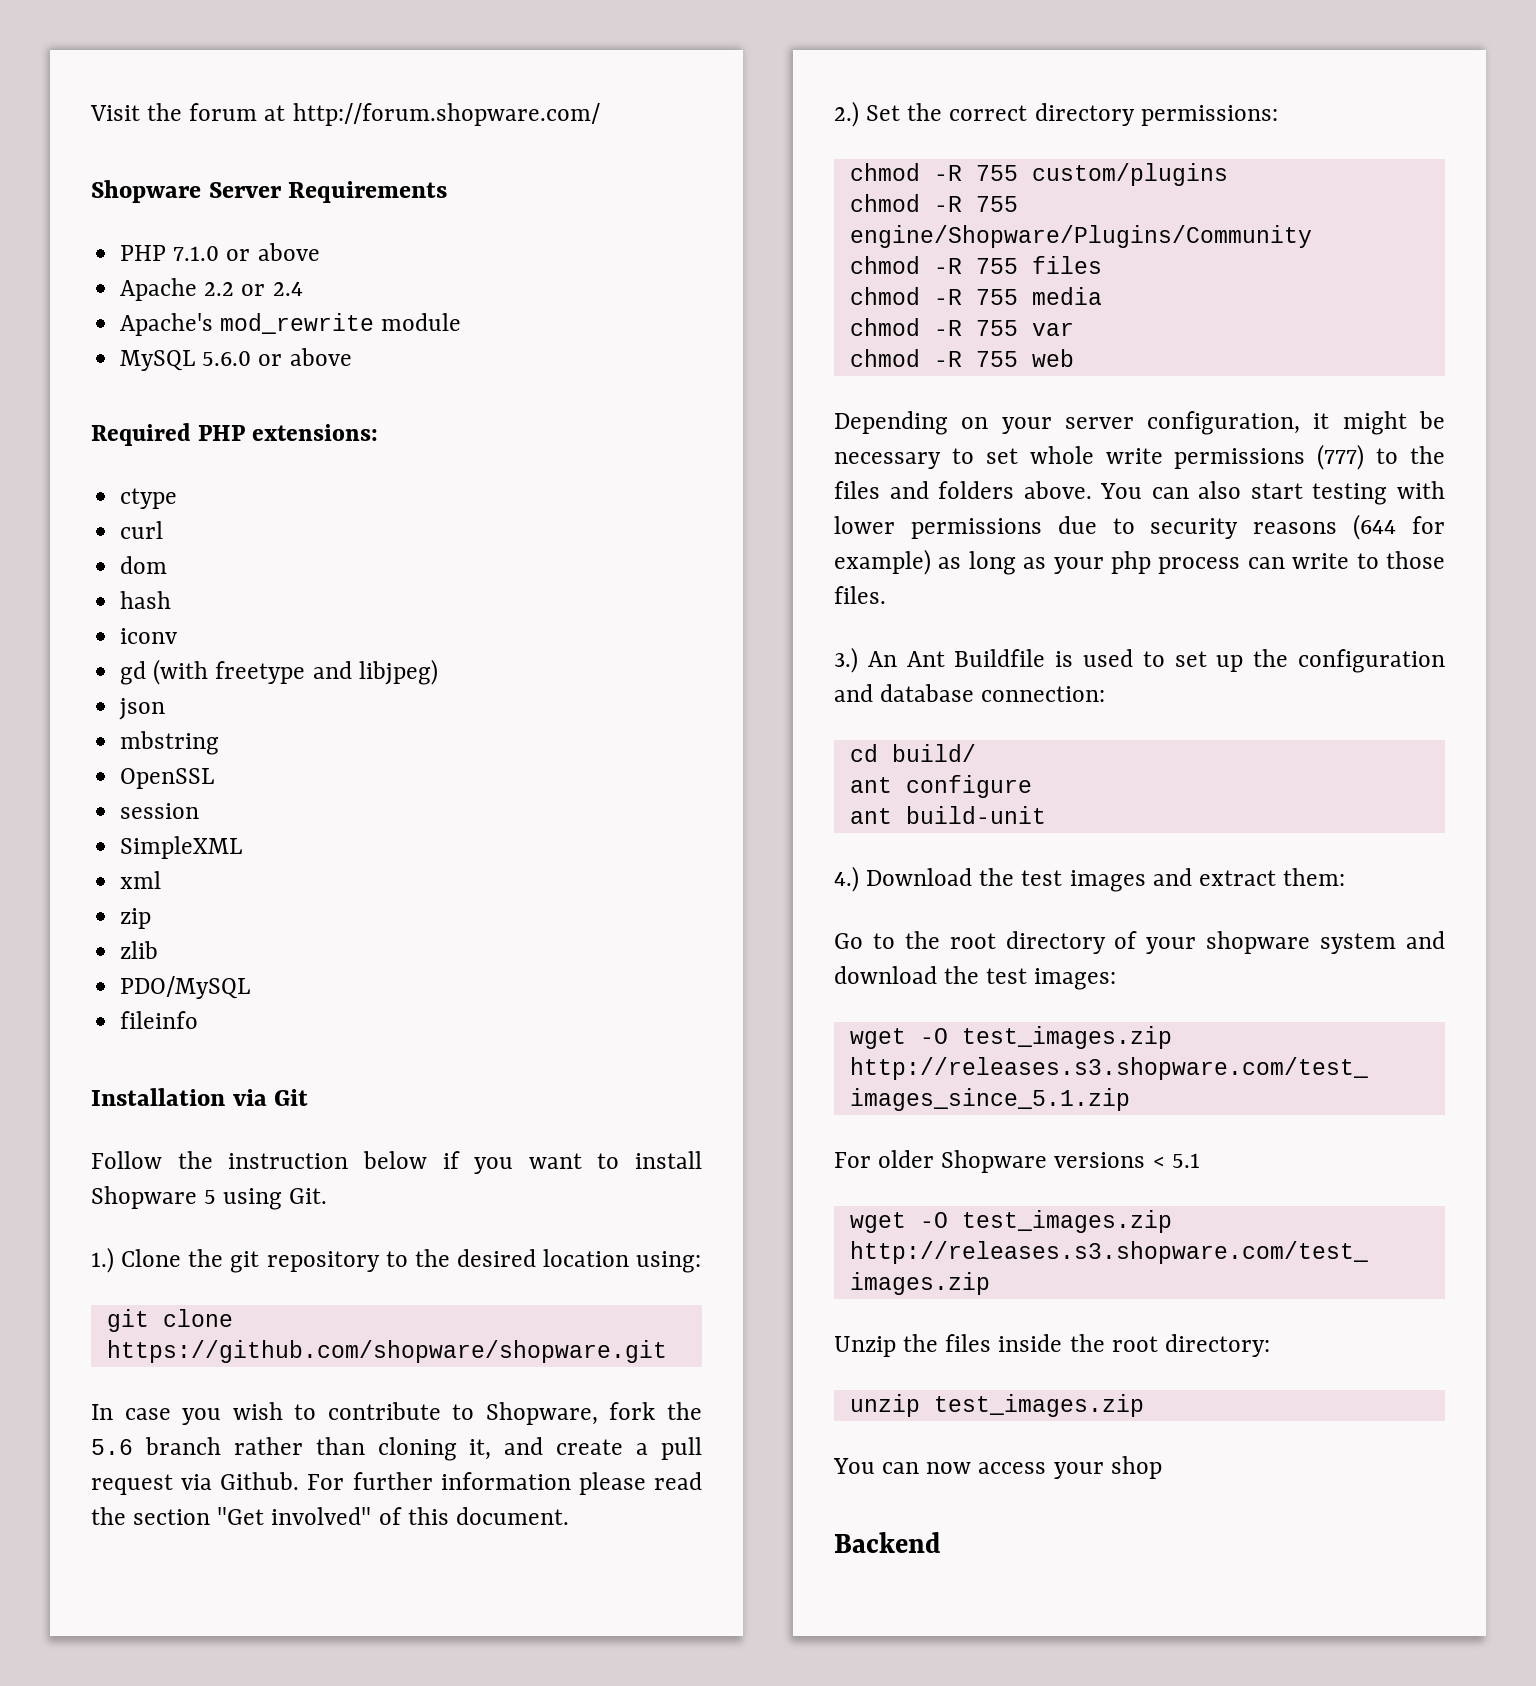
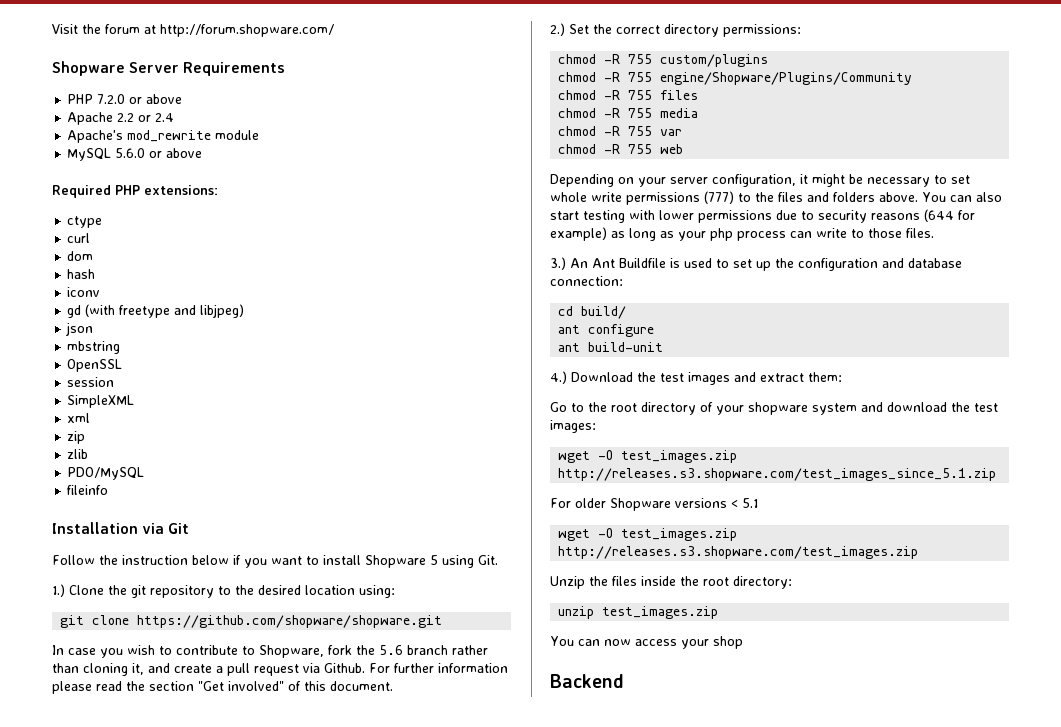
- PHP 7.1.0 or above
+ PHP 7.2.0 or above

